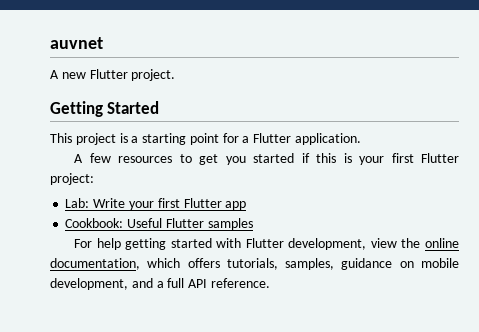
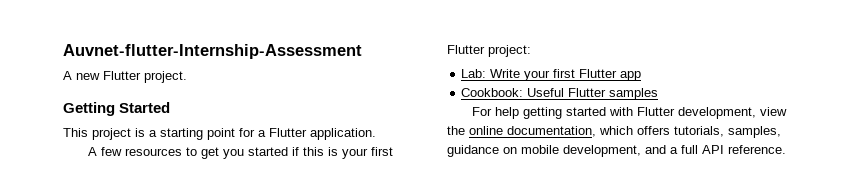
- auvnet
+ Auvnet-flutter-Internship-Assessment

